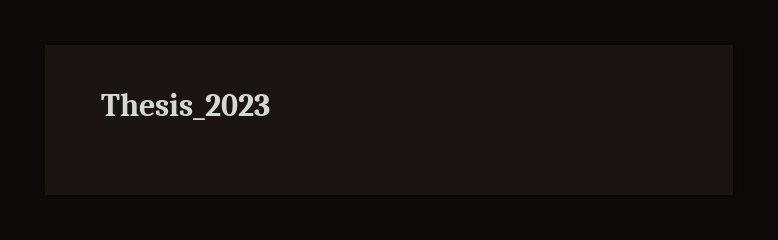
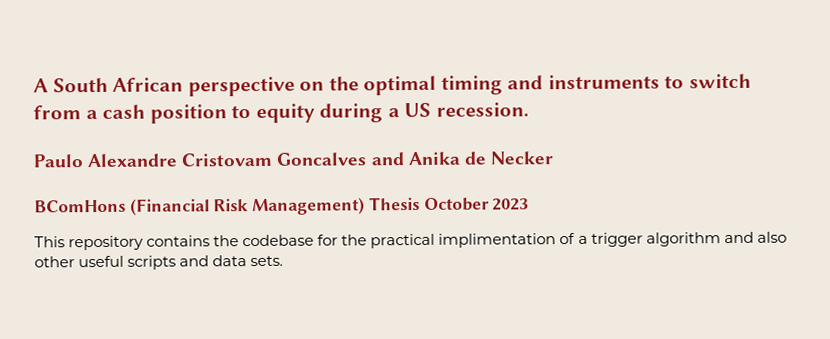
- Thesis_2023
+ A South African perspective on the optimal timing and instruments to switch from a cash position to equity during a US recession.
+ Paulo Alexandre Cristovam Goncalves and Anika de Necker
+ BComHons (Financial Risk Management) Thesis October 2023
+ This repository contains the codebase for the practical implimentation of a trigger algorithm and also other useful scripts and data sets.

